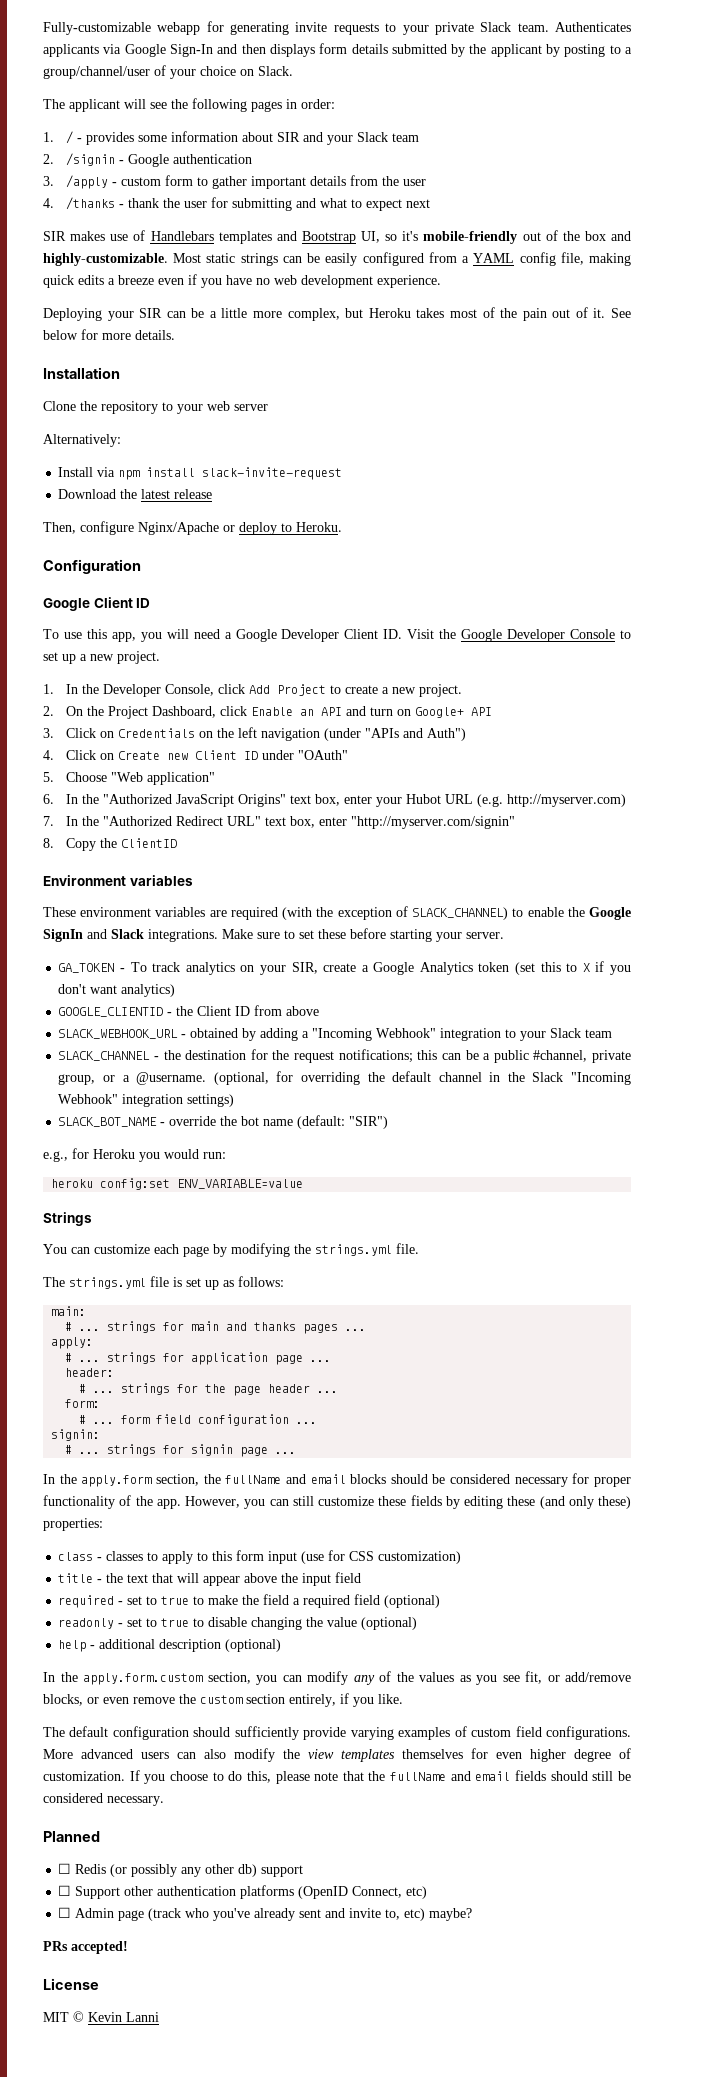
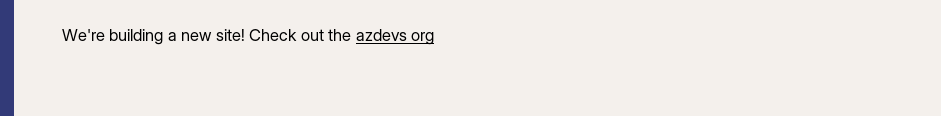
- Fully-customizable webapp for generating invite requests to your private Slack team. Authenticates applicants via Google Sign-In and then displays form details submitted by the applicant by posting to a group/channel/user of your choice on Slack.
- The applicant will see the following pages in order:
- 1. / - provides some information about SIR and your Slack team
- 2. /signin - Google authentication
- 3. /apply - custom form to gather important details from the user
- 4. /thanks - thank the user for submitting and what to expect next
- SIR makes use of Handlebars templates and Bootstrap UI, so it's mobile-friendly out of the box and highly-customizable. Most static strings can be easily configured from a YAML config file, making quick edits a breeze even if you have no web development experience.
- Deploying your SIR can be a little more complex, but Heroku takes most of the pain out of it. See below for more details.
- Installation
- Clone the repository to your web server
- Alternatively:
- Install via npm install slack-invite-request
- Download the latest release
- Then, configure Nginx/Apache or deploy to Heroku.
- Configuration
- Google Client ID
- To use this app, you will need a Google Developer Client ID. Visit the Google Developer Console to set up a new project.
- 1. In the Developer Console, click Add Project to create a new project.
- 2. On the Project Dashboard, click Enable an API and turn on Google+ API
- 3. Click on Credentials on the left navigation (under "APIs and Auth")
- 4. Click on Create new Client ID under "OAuth"
- 5. Choose "Web application"
- 6. In the "Authorized JavaScript Origins" text box, enter your Hubot URL (e.g. http://myserver.com)
- 7. In the "Authorized Redirect URL" text box, enter "http://myserver.com/signin"
- 8. Copy the ClientID
- Environment variables
- These environment variables are required (with the exception of SLACK_CHANNEL) to enable the Google SignIn and Slack integrations. Make sure to set these before starting your server.
- GA_TOKEN - To track analytics on your SIR, create a Google Analytics token (set this to X if you don't want analytics)
- GOOGLE_CLIENTID - the Client ID from above
- SLACK_WEBHOOK_URL - obtained by adding a "Incoming Webhook" integration to your Slack team
- SLACK_CHANNEL - the destination for the request notifications; this can be a public #channel, private group, or a @username. (optional, for overriding the default channel in the Slack "Incoming Webhook" integration settings)
- SLACK_BOT_NAME - override the bot name (default: "SIR")
- e.g., for Heroku you would run:
- heroku config:set ENV_VARIABLE=value
- Strings
- You can customize each page by modifying the strings.yml file.
- The strings.yml file is set up as follows:
- main:
- # ... strings for main and thanks pages ...
- apply:
- # ... strings for application page ...
- header:
- # ... strings for the page header ...
- form:
- # ... form field configuration ...
- signin:
- # ... strings for signin page ...
- In the apply.form section, the fullName and email blocks should be considered necessary for proper functionality of the app. However, you can still customize these fields by editing these (and only these) properties:
- class - classes to apply to this form input (use for CSS customization)
- title - the text that will appear above the input field
- required - set to true to make the field a required field (optional)
- readonly - set to true to disable changing the value (optional)
- help - additional description (optional)
- In the apply.form.custom section, you can modify any of the values as you see fit, or add/remove blocks, or even remove the custom section entirely, if you like.
- The default configuration should sufficiently provide varying examples of custom field configurations. More advanced users can also modify the view templates themselves for even higher degree of customization. If you choose to do this, please note that the fullName and email fields should still be considered necessary.
- Planned
- ☐ Redis (or possibly any other db) support
- ☐ Support other authentication platforms (OpenID Connect, etc)
- ☐ Admin page (track who you've already sent and invite to, etc) maybe?
- PRs accepted!
- License
- MIT © Kevin Lanni
+ We're building a new site! Check out the azdevs org

